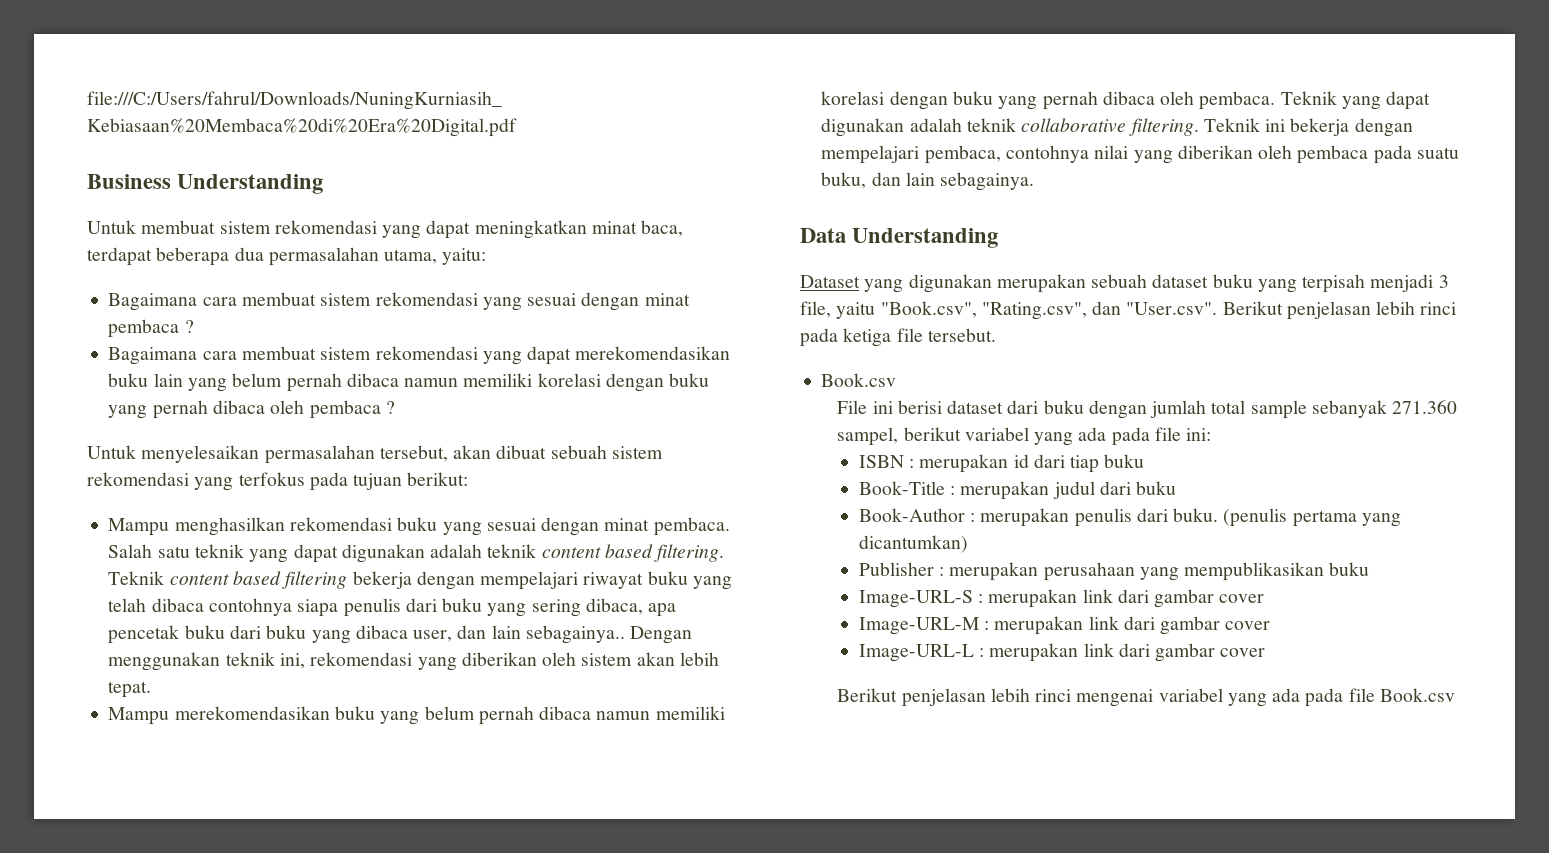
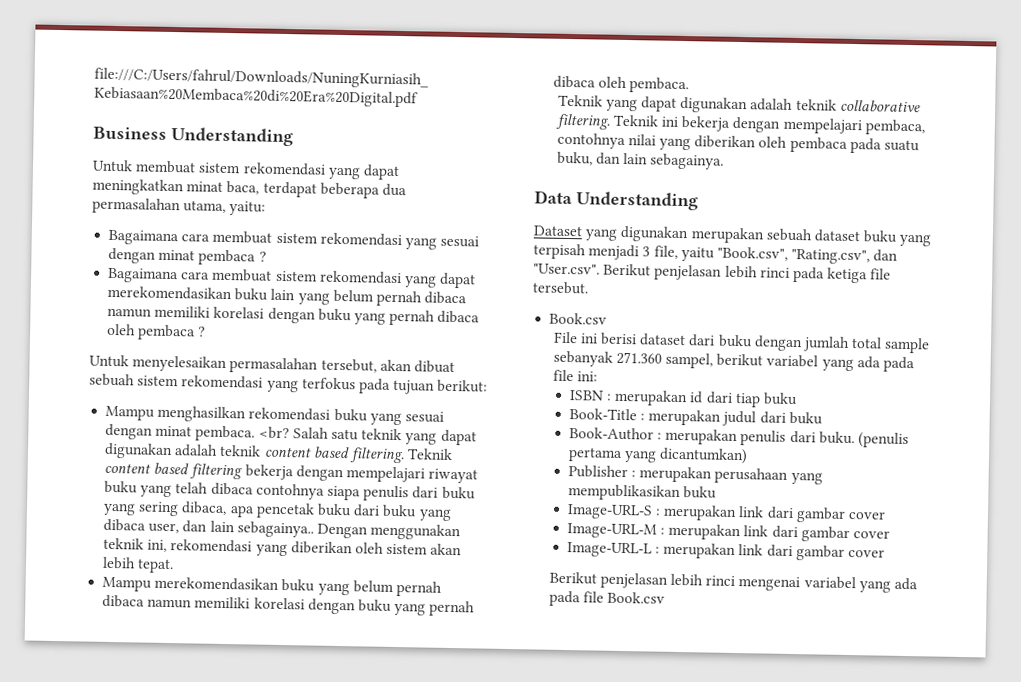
+ <br?
- Mampu merekomendasikan buku yang belum pernah dibaca namun memiliki korelasi dengan buku yang pernah dibaca oleh pembaca. Teknik yang dapat digunakan adalah teknik collaborative filtering.
+ Mampu merekomendasikan buku yang belum pernah dibaca namun memiliki korelasi dengan buku yang pernah dibaca oleh pembaca.
+ Teknik yang dapat digunakan adalah teknik collaborative filtering.

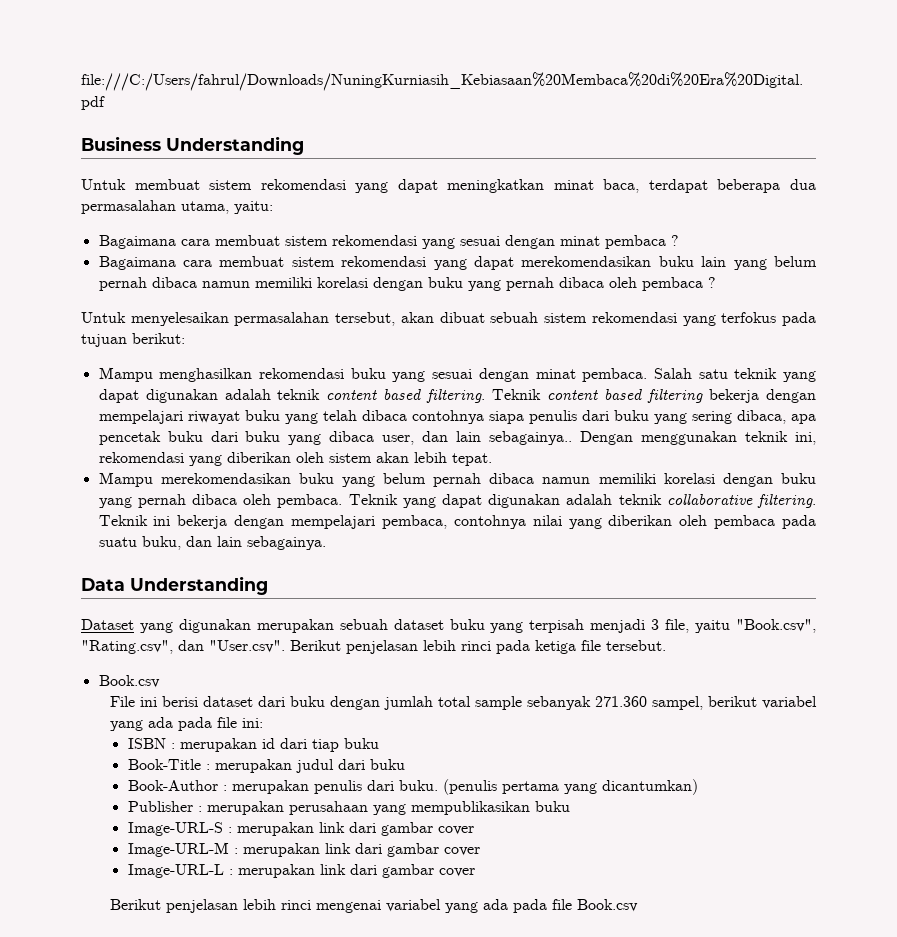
- <br?
- Mampu merekomendasikan buku yang belum pernah dibaca namun memiliki korelasi dengan buku yang pernah dibaca oleh pembaca.
- Teknik yang dapat digunakan adalah teknik collaborative filtering.
+ Mampu merekomendasikan buku yang belum pernah dibaca namun memiliki korelasi dengan buku yang pernah dibaca oleh pembaca. Teknik yang dapat digunakan adalah teknik collaborative filtering.

